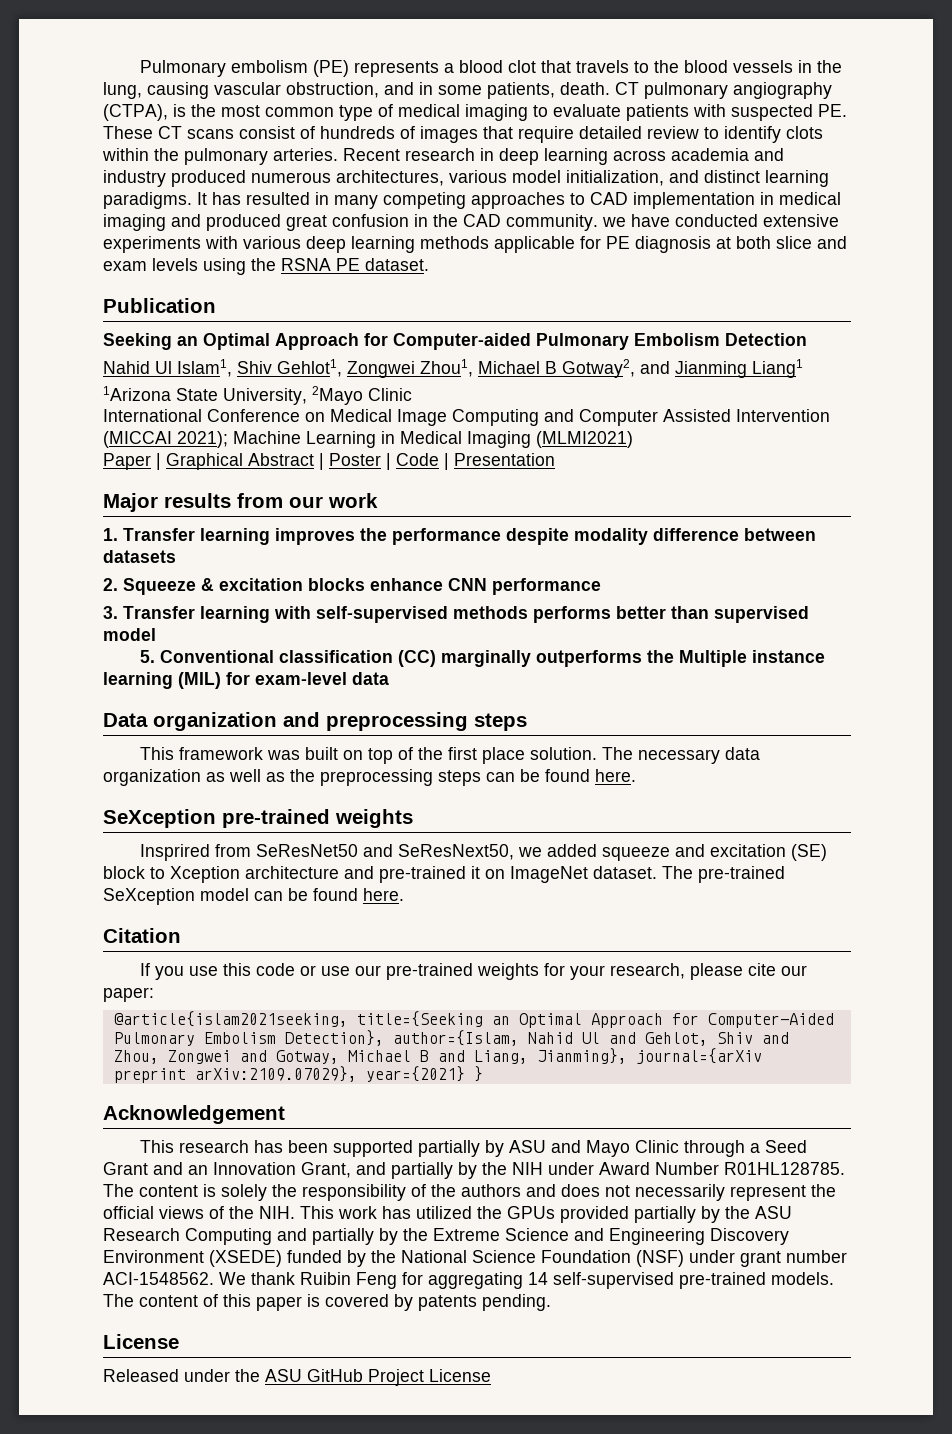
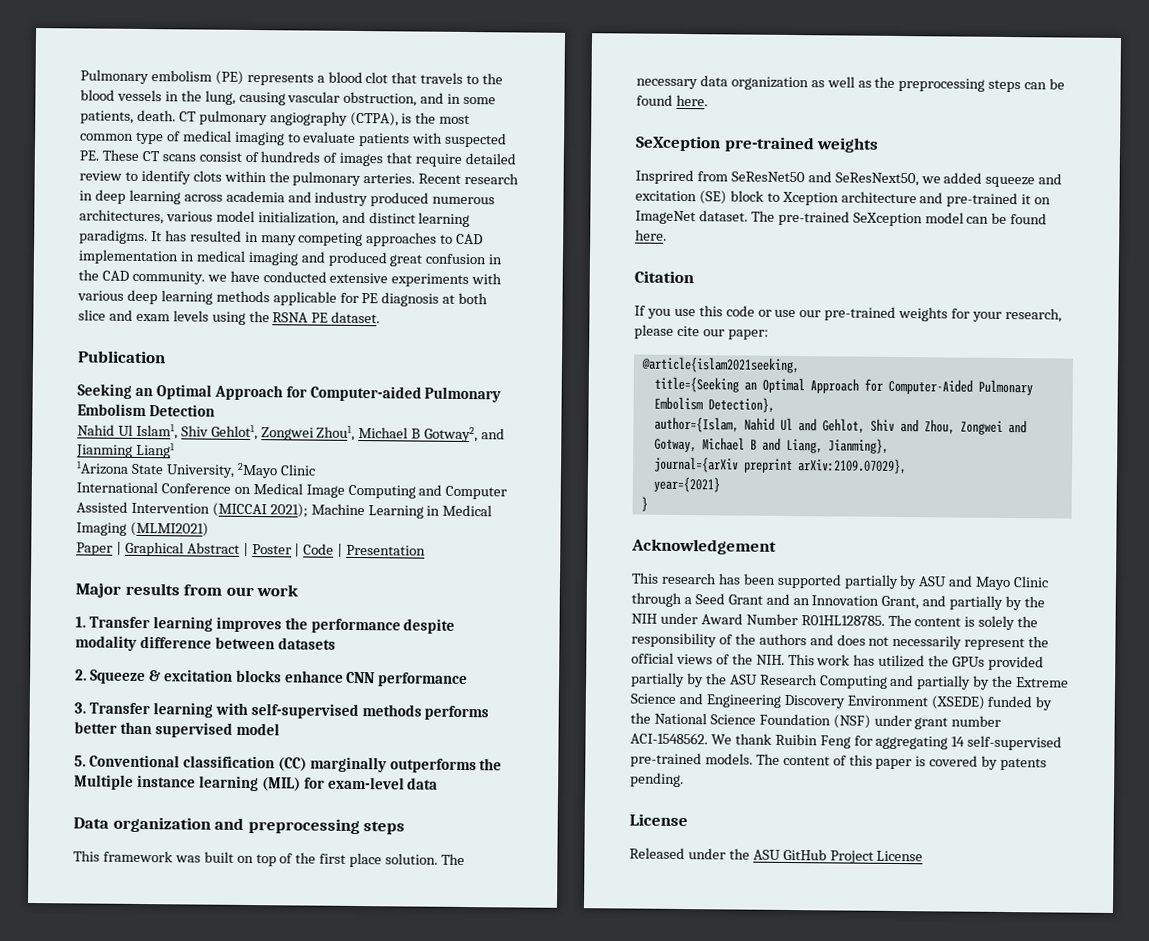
- @article{islam2021seeking, title={Seeking an Optimal Approach for Computer-Aided Pulmonary Embolism Detection}, author={Islam, Nahid Ul and Gehlot, Shiv and Zhou, Zongwei and Gotway, Michael B and Liang, Jianming}, journal={arXiv preprint arXiv:2109.07029}, year={2021} }
+ @article{islam2021seeking,
+ title={Seeking an Optimal Approach for Computer-Aided Pulmonary Embolism Detection},
+ author={Islam, Nahid Ul and Gehlot, Shiv and Zhou, Zongwei and Gotway, Michael B and Liang, Jianming},
+ journal={arXiv preprint arXiv:2109.07029},
+ year={2021}
+ }

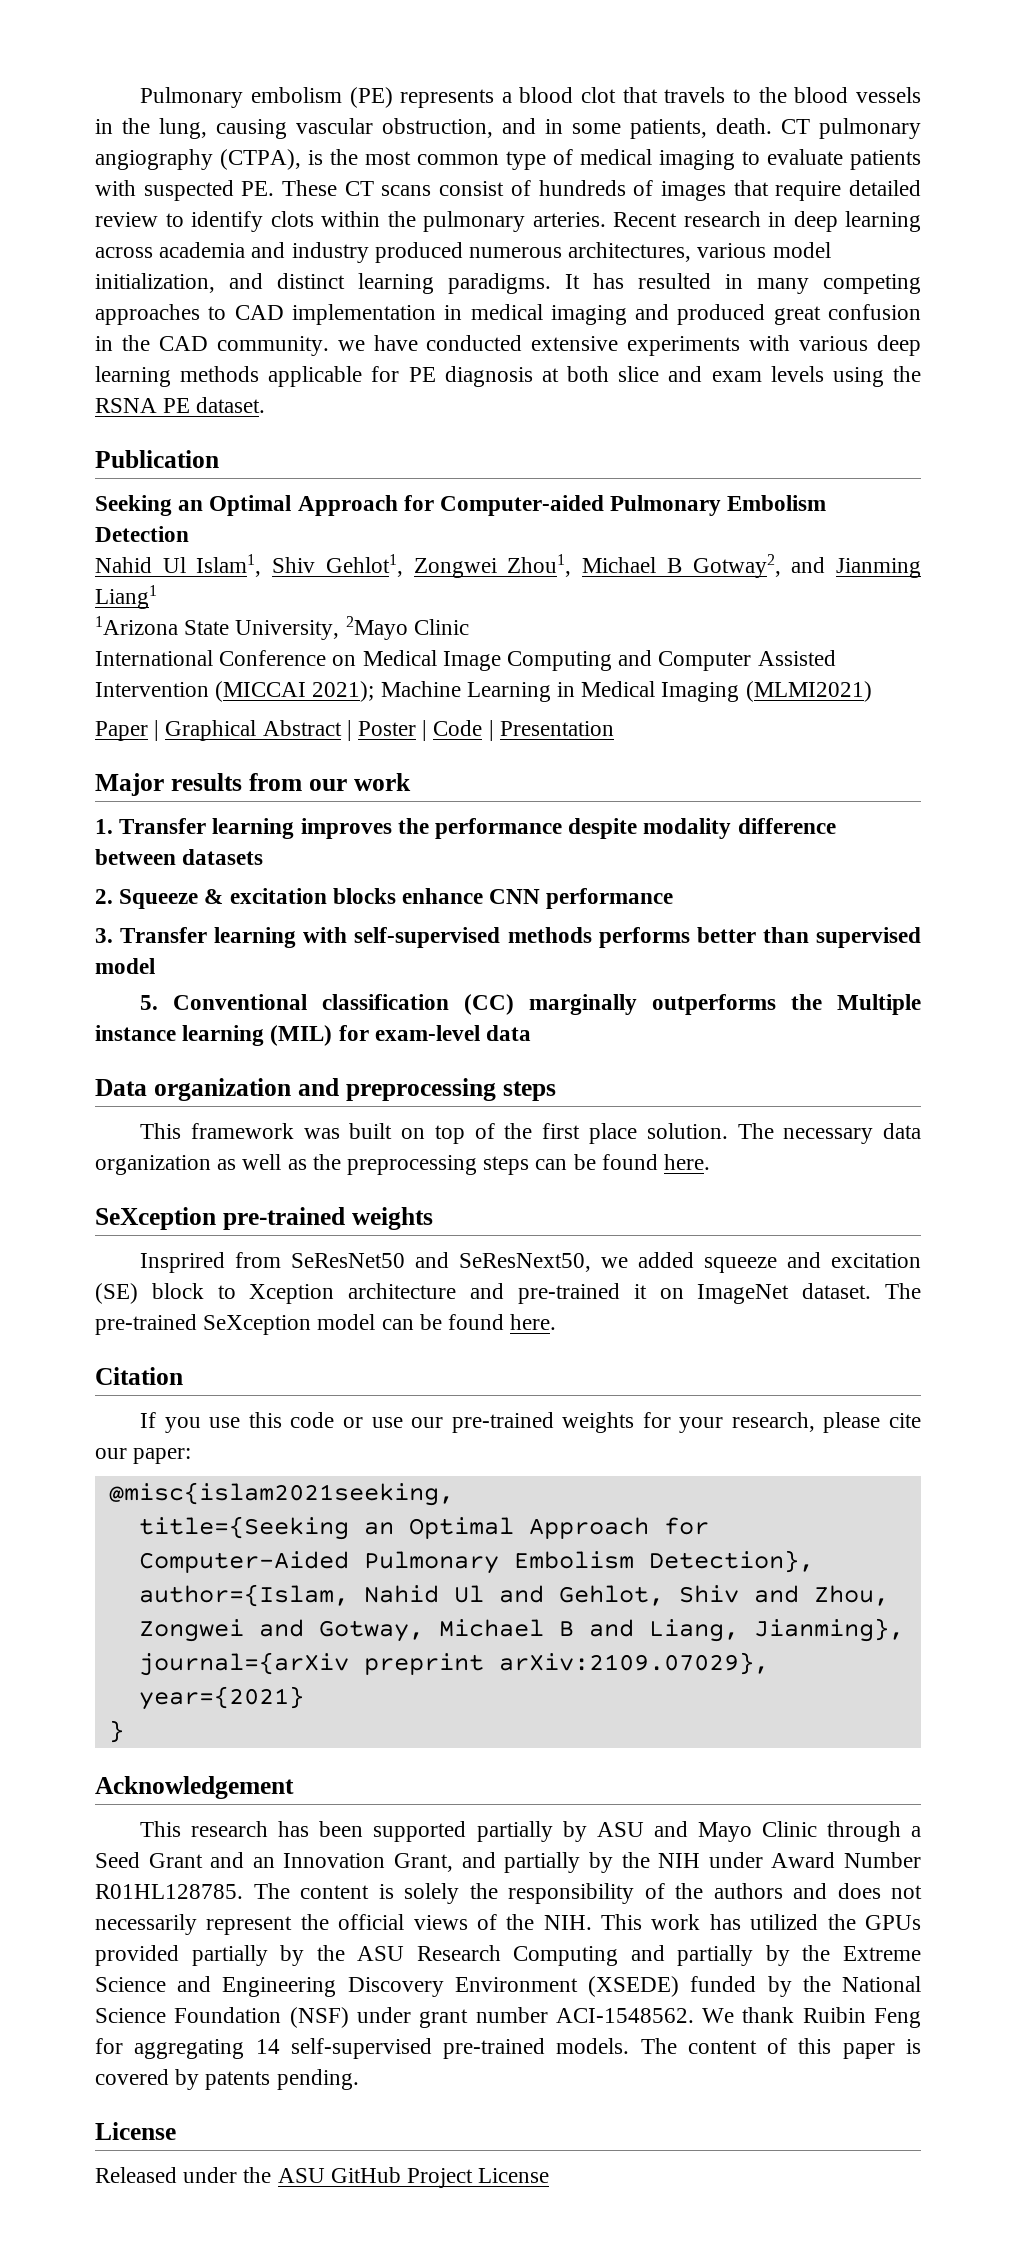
- @article{islam2021seeking,
+ @misc{islam2021seeking,

